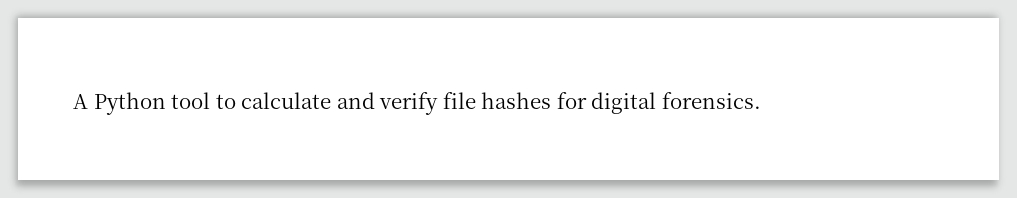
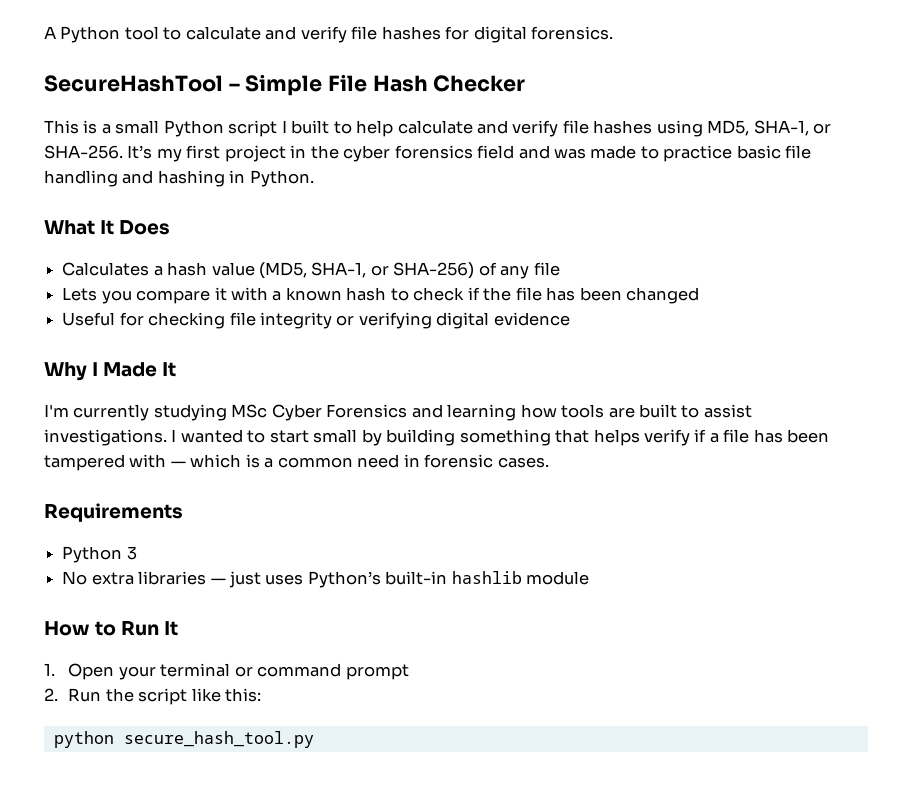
+ SecureHashTool – Simple File Hash Checker
+ This is a small Python script I built to help calculate and verify file hashes using MD5, SHA-1, or SHA-256. It’s my first project in the cyber forensics field and was made to practice basic file handling and hashing in Python.
+ What It Does
+ Calculates a hash value (MD5, SHA-1, or SHA-256) of any file
+ Lets you compare it with a known hash to check if the file has been changed
+ Useful for checking file integrity or verifying digital evidence
+ Why I Made It
+ I'm currently studying MSc Cyber Forensics and learning how tools are built to assist investigations. I wanted to start small by building something that helps verify if a file has been tampered with — which is a common need in forensic cases.
+ Requirements
+ Python 3
+ No extra libraries — just uses Python’s built-in hashlib module
+ How to Run It
+ 1. Open your terminal or command prompt
+ 2. Run the script like this:
+ python secure_hash_tool.py

